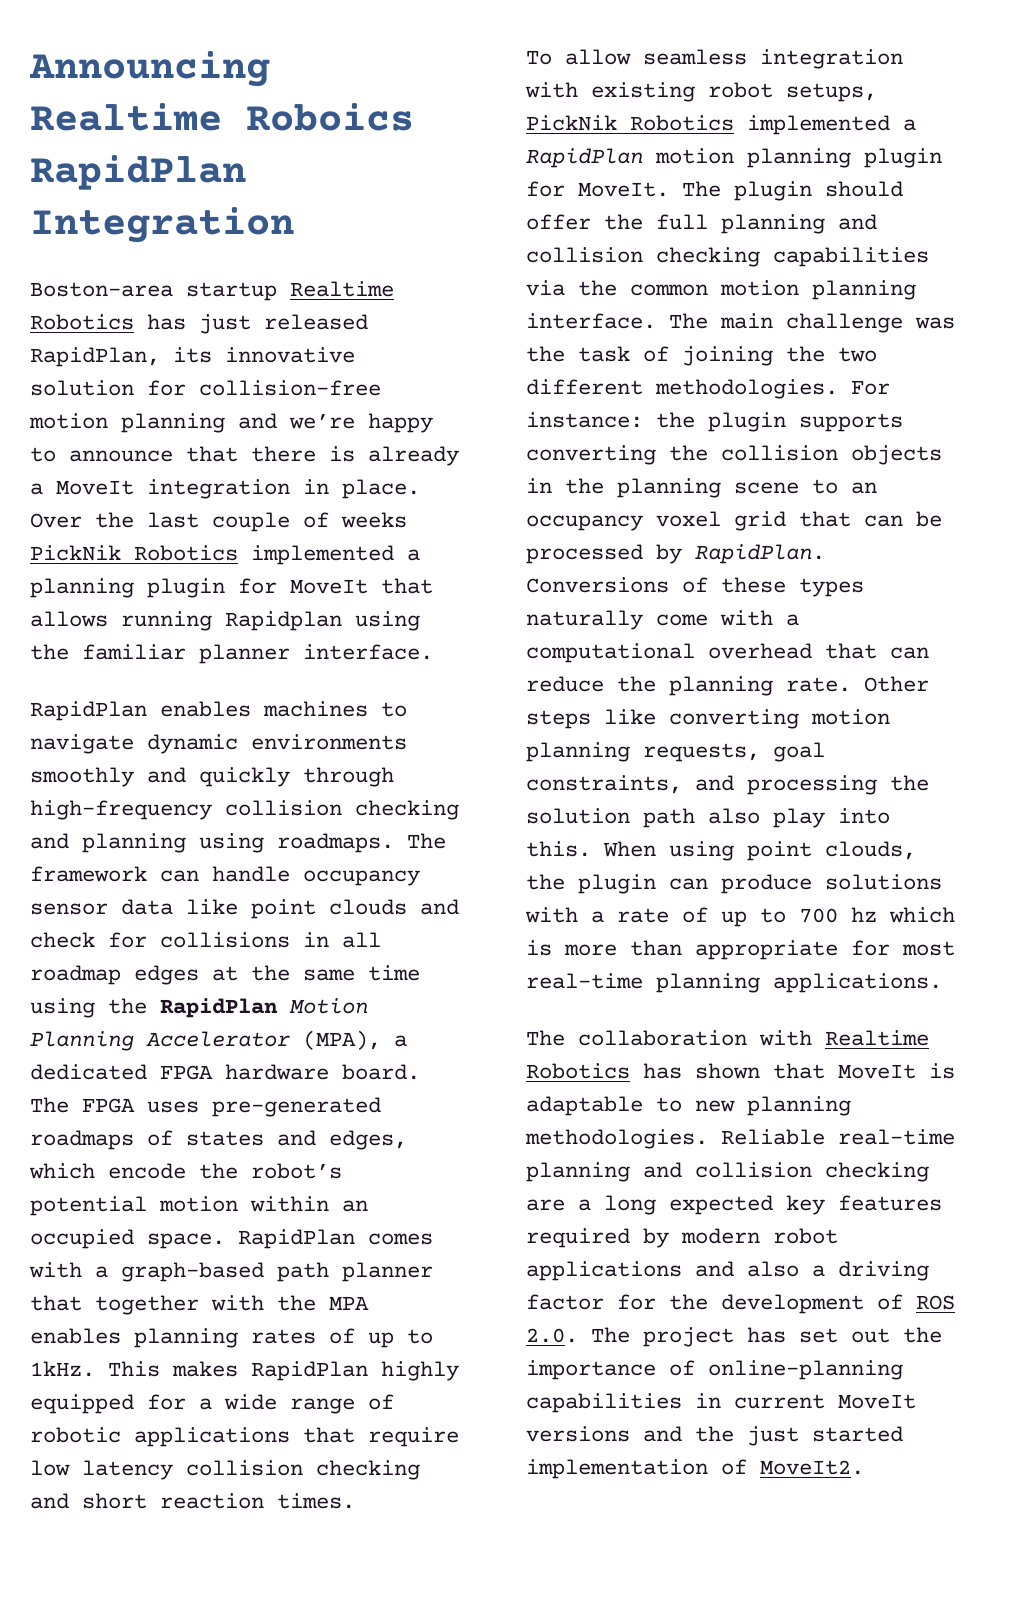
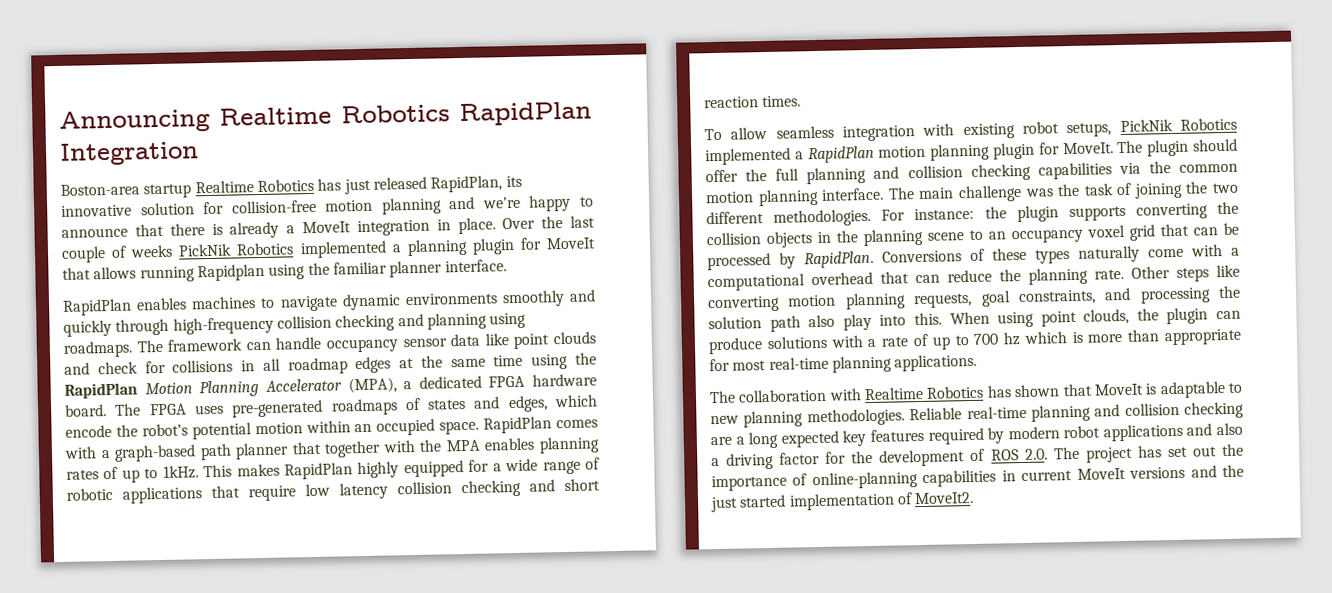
- Announcing Realtime Roboics RapidPlan Integration
+ Announcing Realtime Robotics RapidPlan Integration

